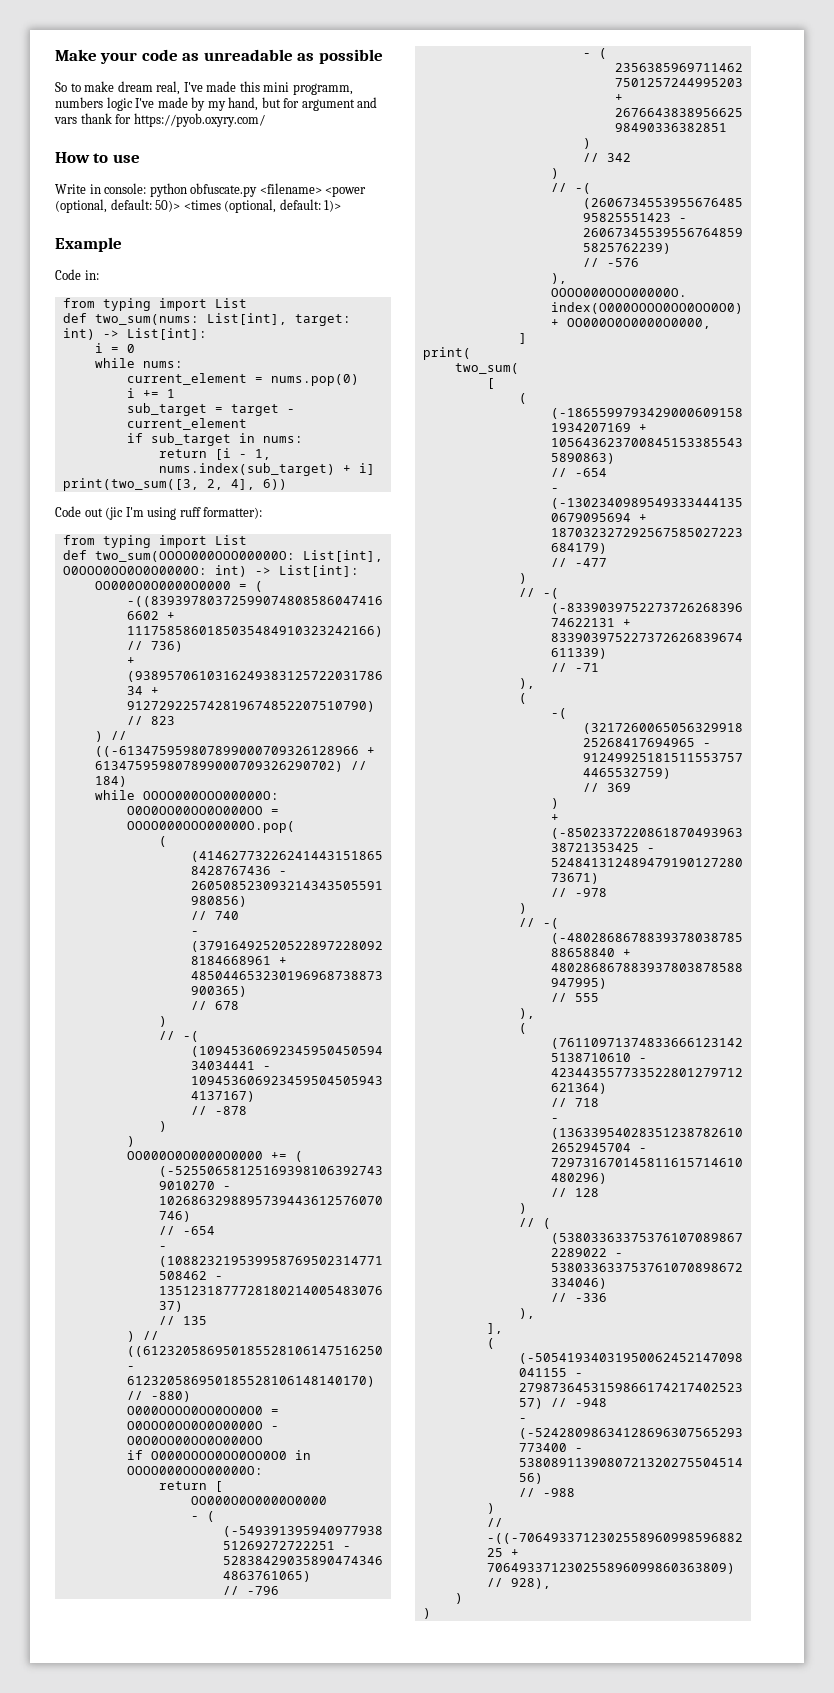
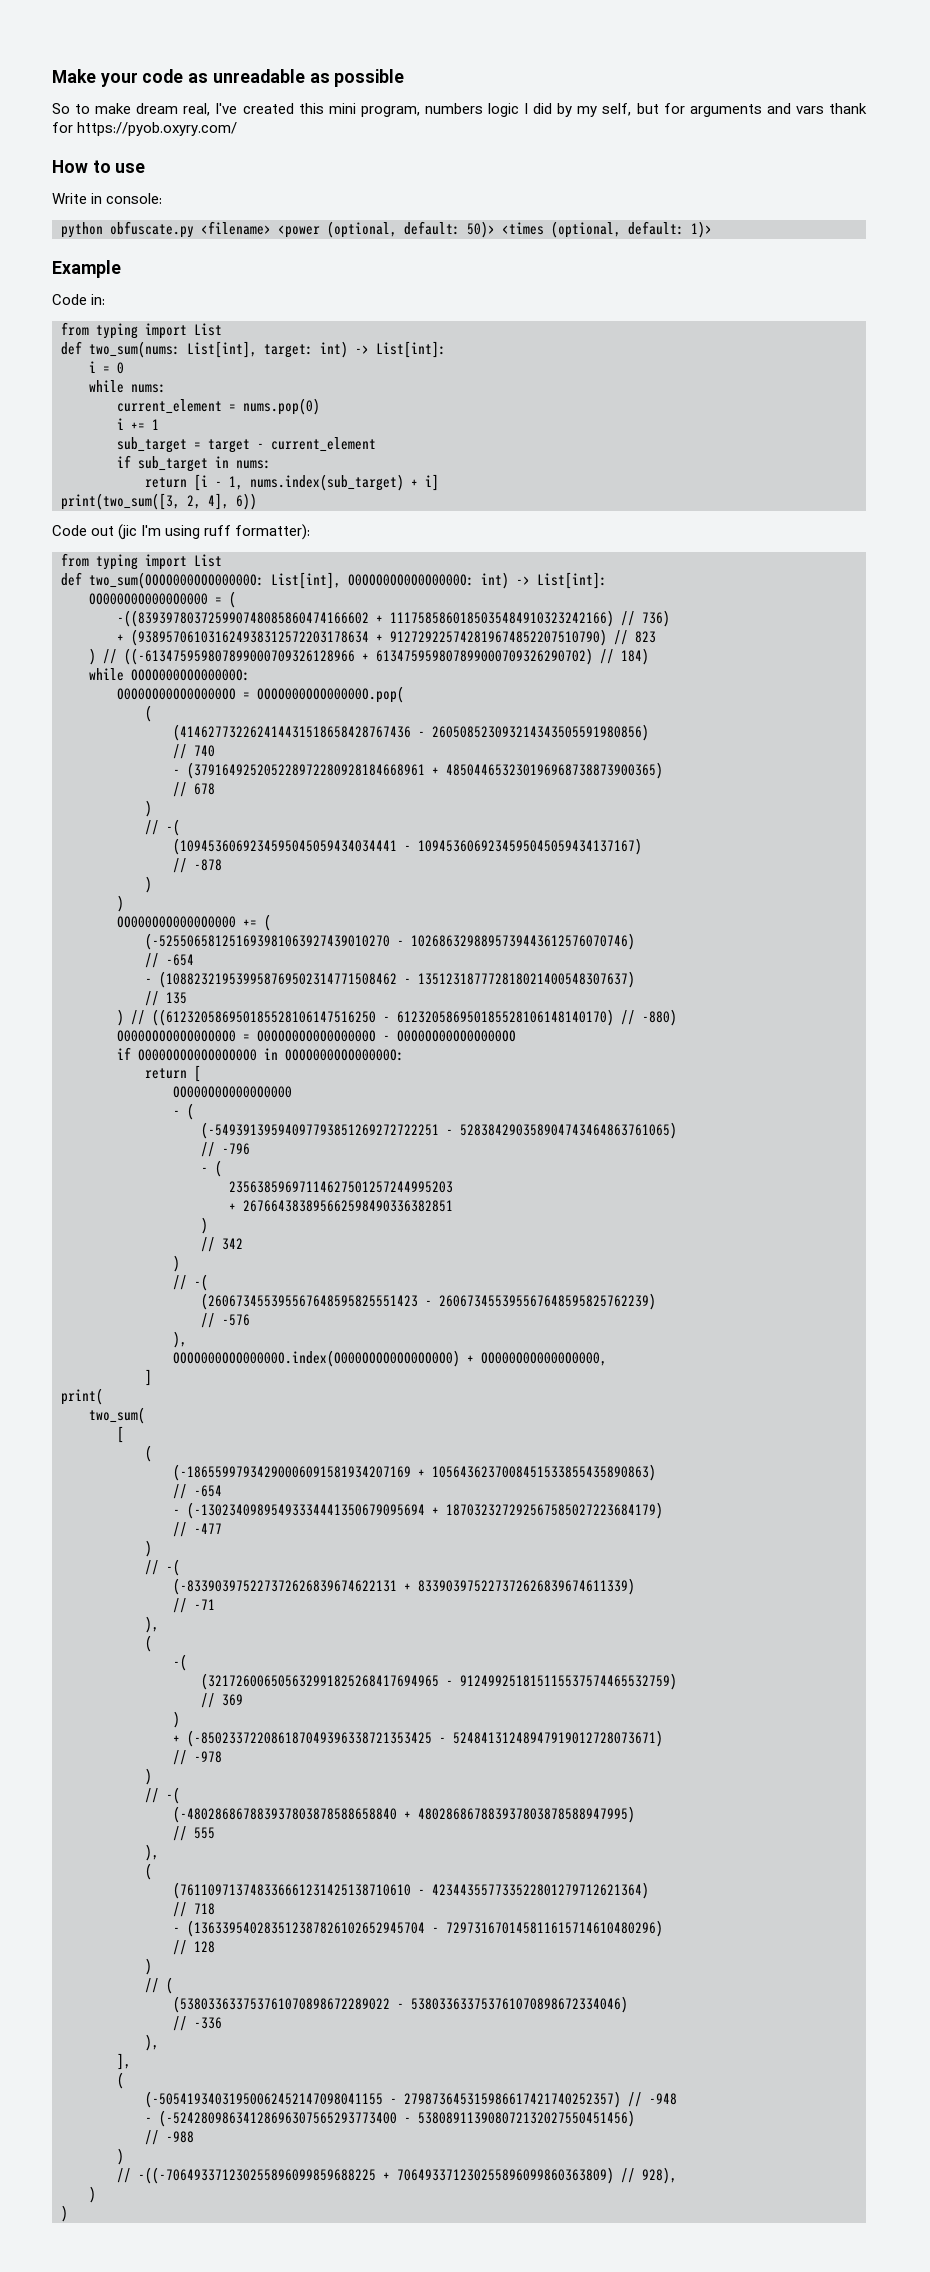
- So to make dream real, I've made this mini programm, numbers logic I've made by my hand, but for argument and vars thank for https://pyob.oxyry.com/
+ So to make dream real, I've created this mini program, numbers logic I did by my self, but for arguments and vars thank for https://pyob.oxyry.com/
- Write in console: python obfuscate.py <filename> <power (optional, default: 50)> <times (optional, default: 1)>
+ Write in console:
+ python obfuscate.py <filename> <power (optional, default: 50)> <times (optional, default: 1)>

